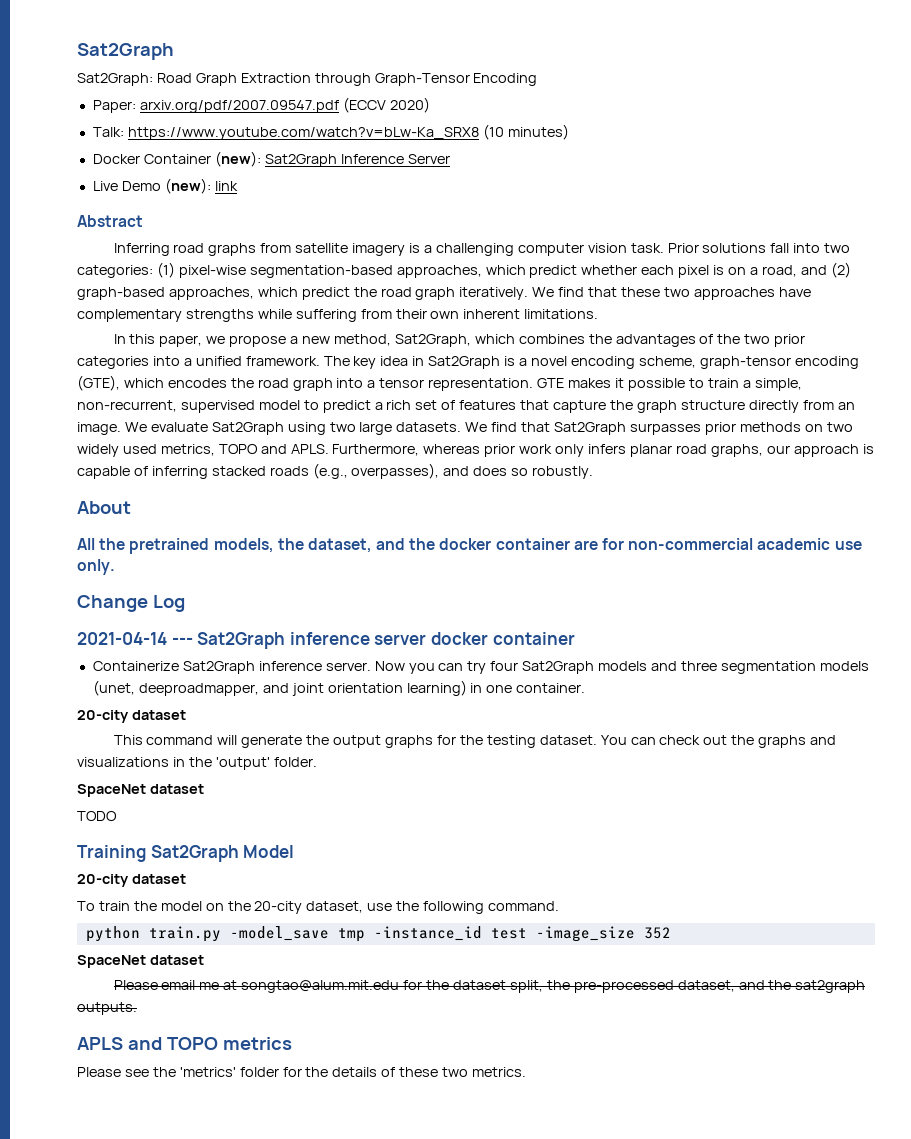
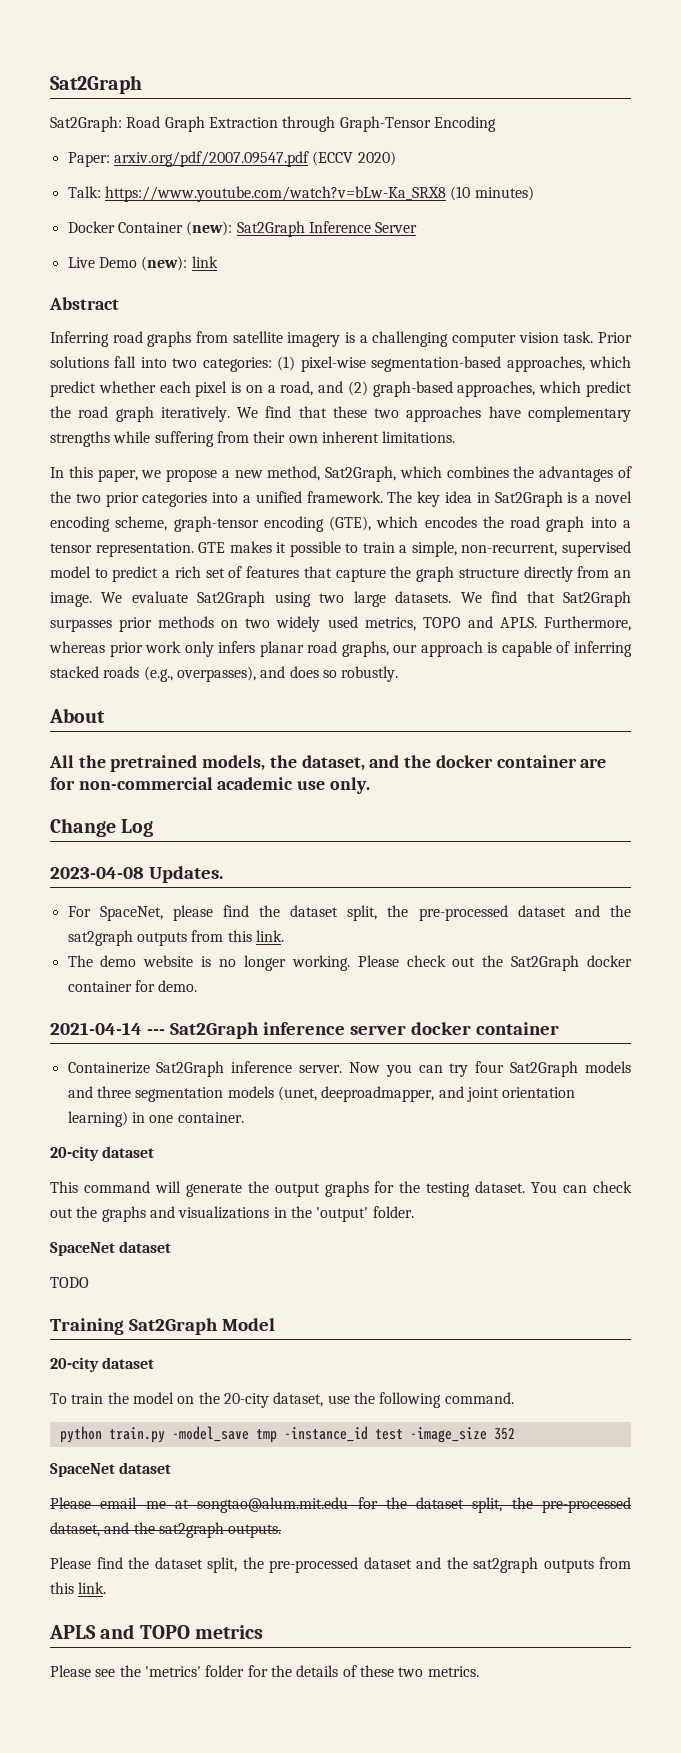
+ 2023-04-08 Updates.
+ For SpaceNet, please find the dataset split, the pre-processed dataset and the sat2graph outputs from this link.
+ The demo website is no longer working. Please check out the Sat2Graph docker container for demo.
+ Please find the dataset split, the pre-processed dataset and the sat2graph outputs from this link.

